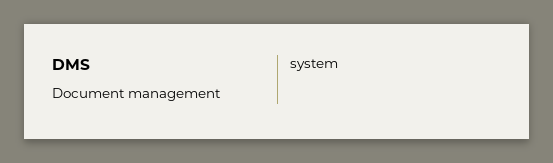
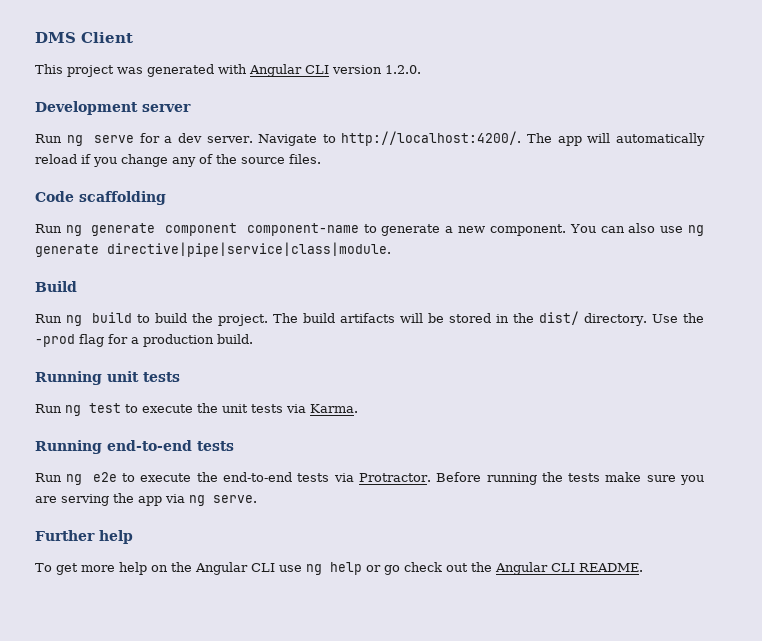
- DMS
- Document management system
+ DMS Client
+ This project was generated with Angular CLI version 1.2.0.
+ Development server
+ Run ng serve for a dev server. Navigate to http://localhost:4200/. The app will automatically reload if you change any of the source files.
+ Code scaffolding
+ Run ng generate component component-name to generate a new component. You can also use ng generate directive|pipe|service|class|module.
+ Build
+ Run ng build to build the project. The build artifacts will be stored in the dist/ directory. Use the -prod flag for a production build.
+ Running unit tests
+ Run ng test to execute the unit tests via Karma.
+ Running end-to-end tests
+ Run ng e2e to execute the end-to-end tests via Protractor. Before running the tests make sure you are serving the app via ng serve.
+ Further help
+ To get more help on the Angular CLI use ng help or go check out the Angular CLI README.

